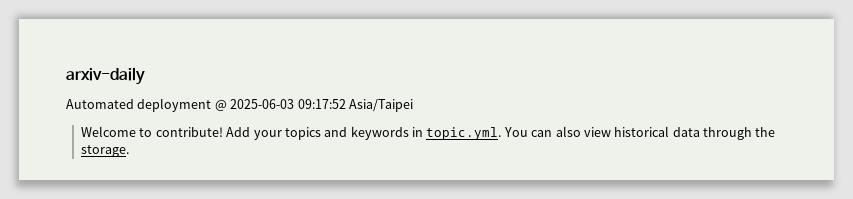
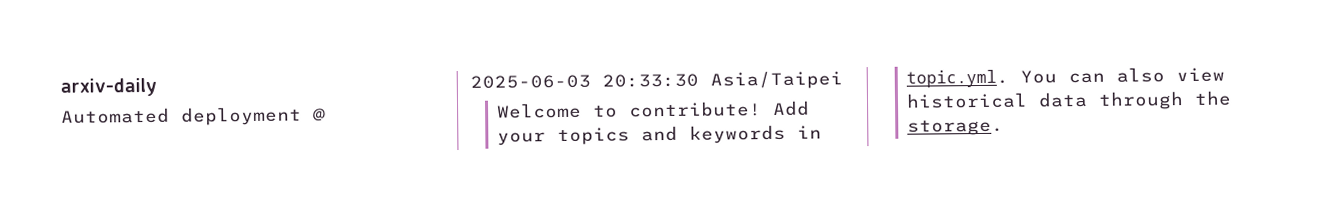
- Automated deployment @ 2025-06-03 09:17:52 Asia/Taipei
+ Automated deployment @ 2025-06-03 20:33:30 Asia/Taipei

